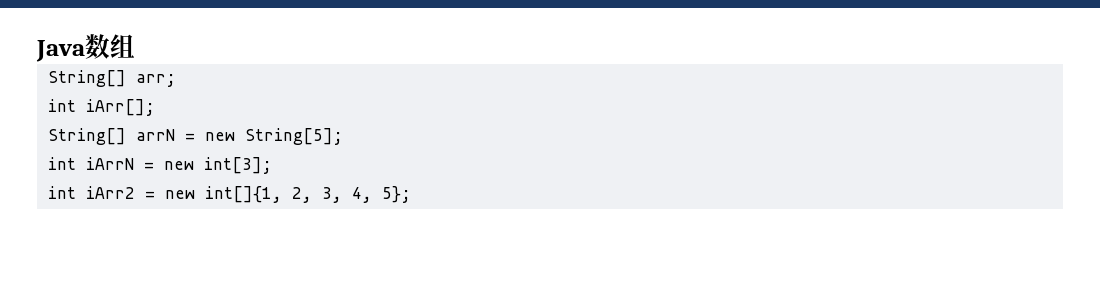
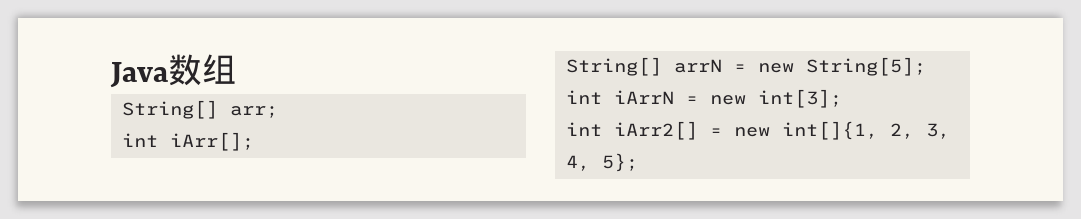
- int iArr2 = new int[]{1, 2, 3, 4, 5};
+ int iArr2[] = new int[]{1, 2, 3, 4, 5};

